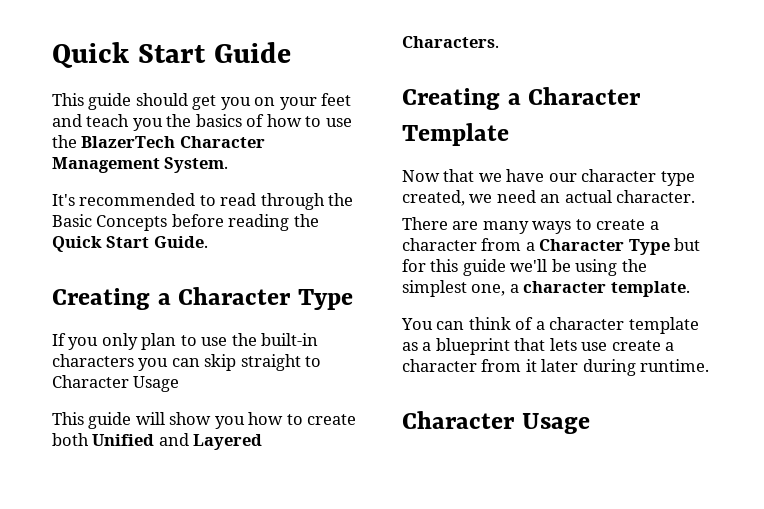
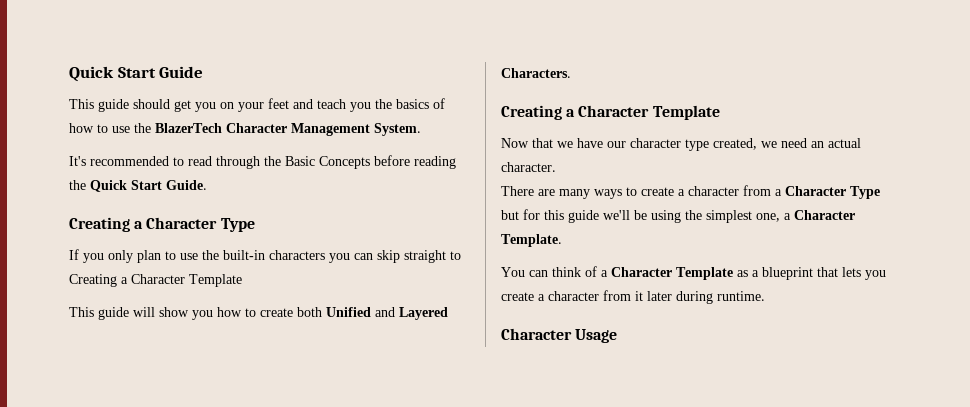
- If you only plan to use the built-in characters you can skip straight to Character Usage
+ If you only plan to use the built-in characters you can skip straight to Creating a Character Template
- There are many ways to create a character from a Character Type but for this guide we'll be using the simplest one, a character template.
+ There are many ways to create a character from a Character Type but for this guide we'll be using the simplest one, a Character Template.
- You can think of a character template as a blueprint that lets use create a character from it later during runtime.
+ You can think of a Character Template as a blueprint that lets you create a character from it later during runtime.

